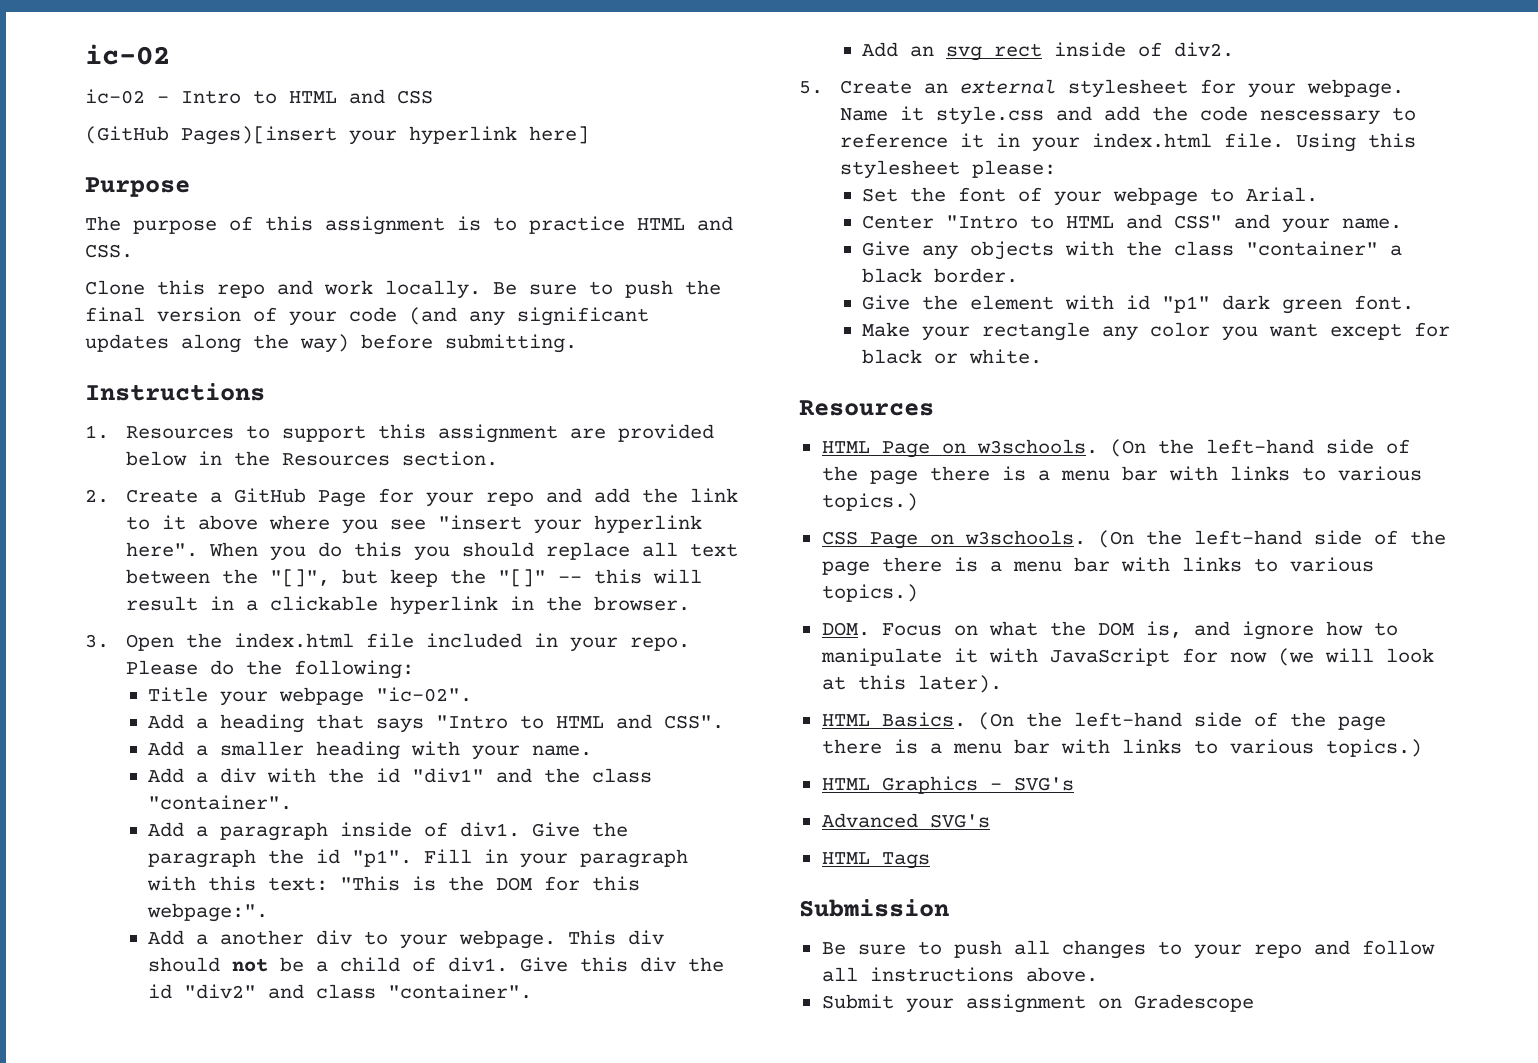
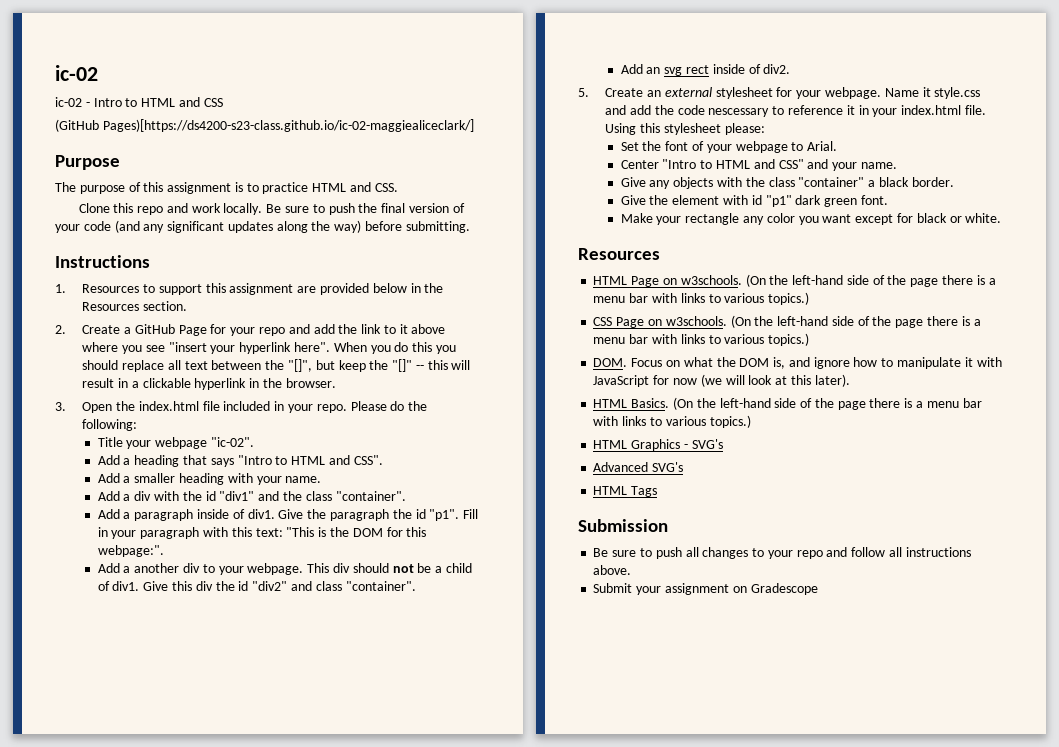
- (GitHub Pages)[insert your hyperlink here]
+ (GitHub Pages)[https://ds4200-s23-class.github.io/ic-02-maggiealiceclark/]

